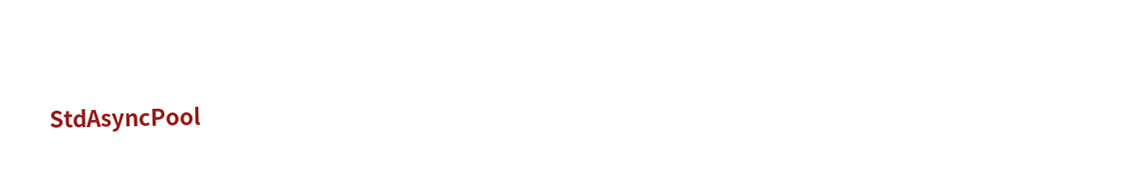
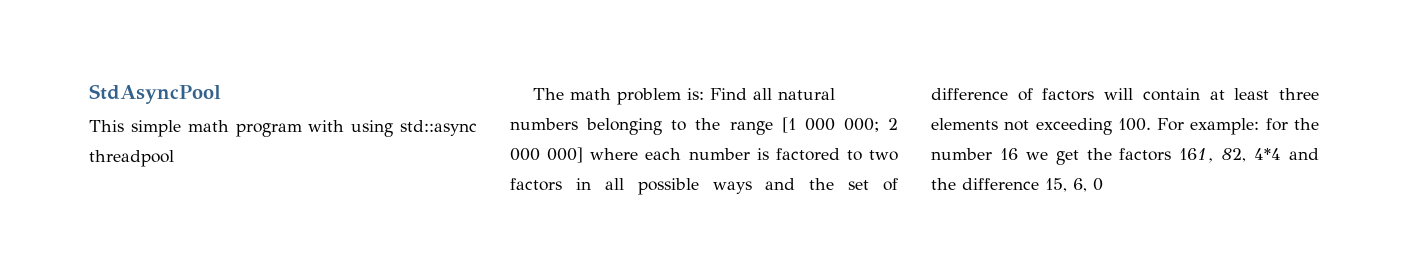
+ This simple math program with using std::async threadpool
+ The math problem is: Find all natural numbers belonging to the range [1 000 000; 2 000 000] where each number is factored to two factors in all possible ways and the set of difference of factors will contain at least three elements not exceeding 100. For example: for the number 16 we get the factors 161, 82, 4*4 and the difference 15, 6, 0

